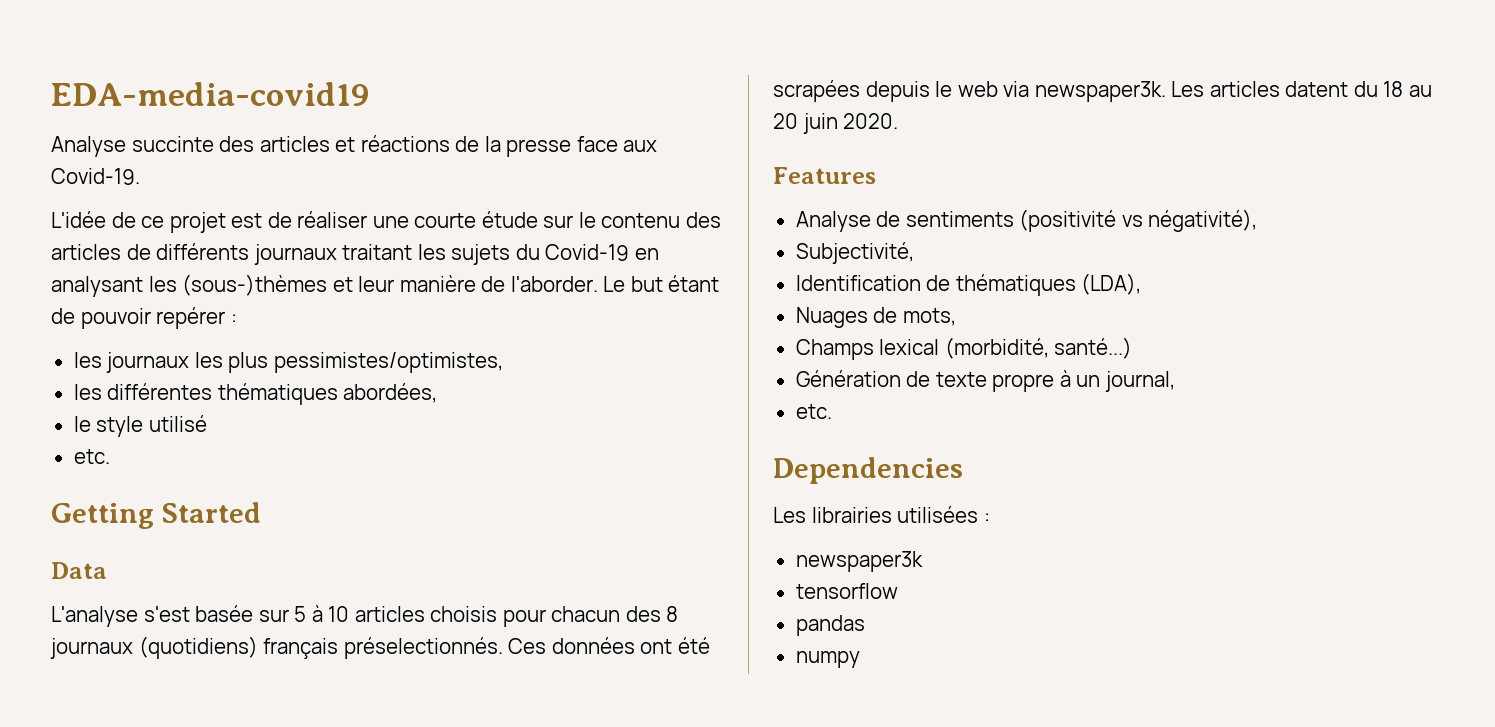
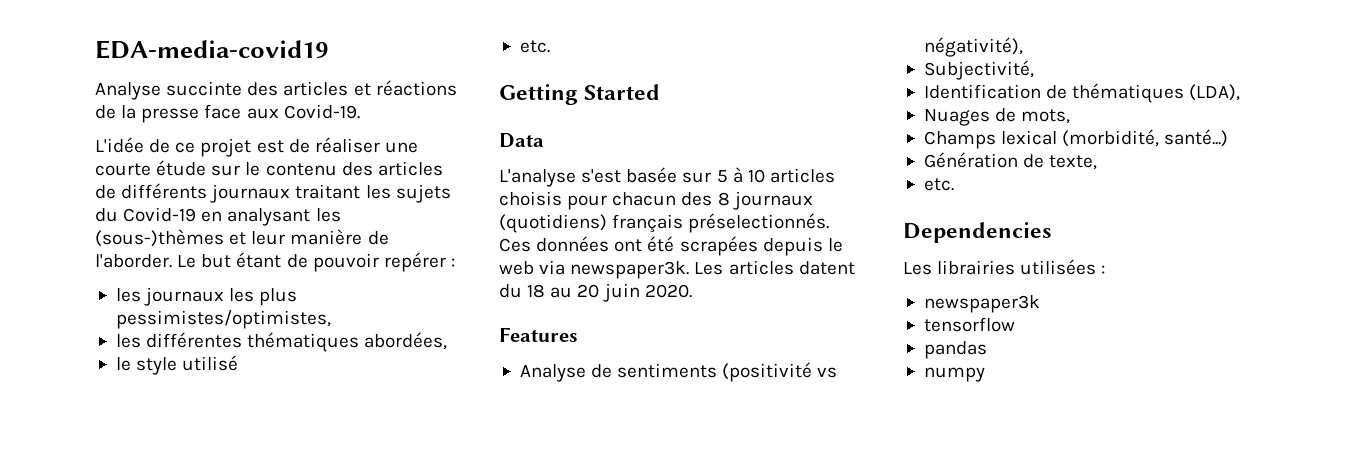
- Génération de texte propre à un journal,
+ Génération de texte,

